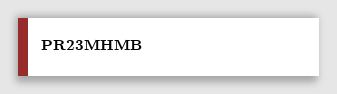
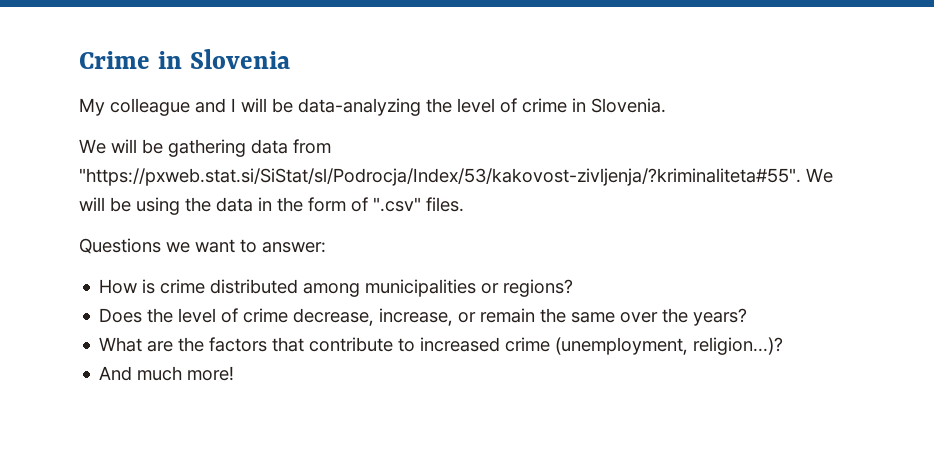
- PR23MHMB
+ Crime in Slovenia
+ My colleague and I will be data-analyzing the level of crime in Slovenia.
+ We will be gathering data from "https://pxweb.stat.si/SiStat/sl/Podrocja/Index/53/kakovost-zivljenja/?kriminaliteta#55". We will be using the data in the form of ".csv" files.
+ Questions we want to answer:
+ How is crime distributed among municipalities or regions?
+ Does the level of crime decrease, increase, or remain the same over the years?
+ What are the factors that contribute to increased crime (unemployment, religion...)?
+ And much more!

